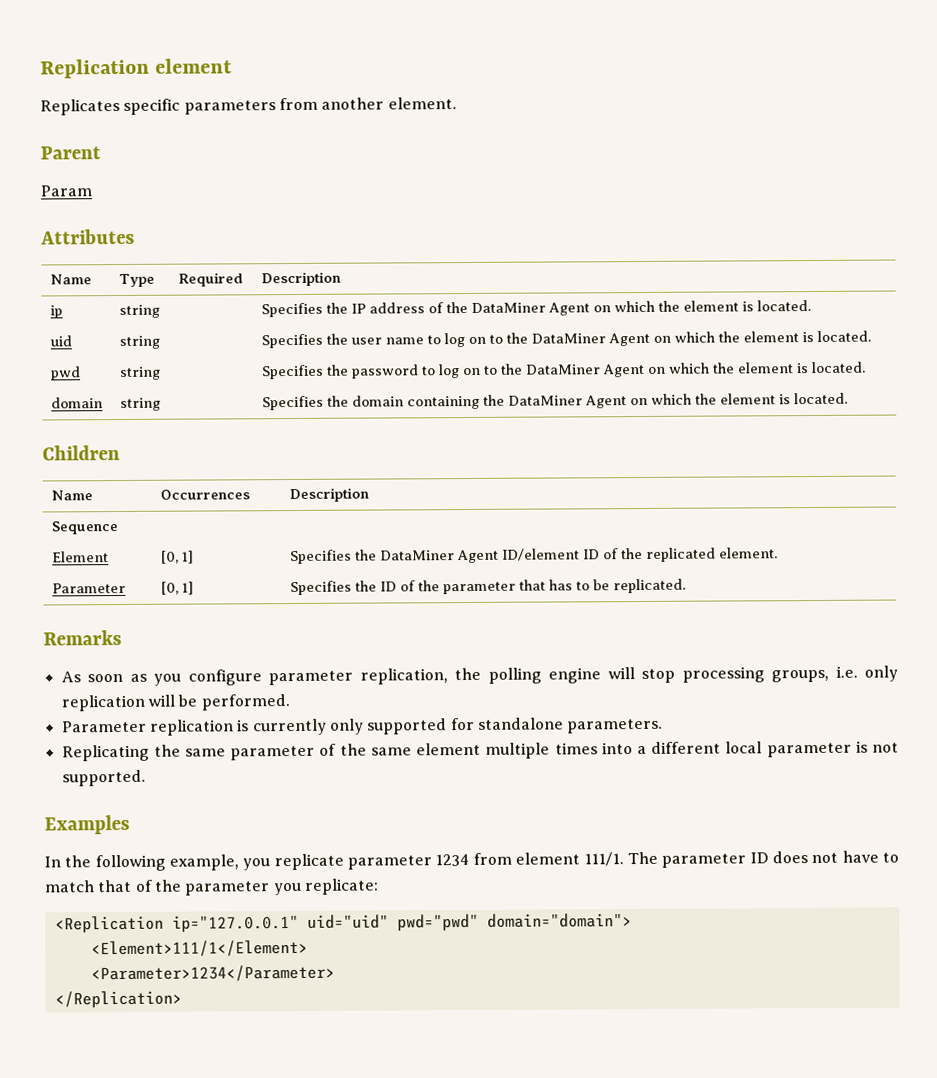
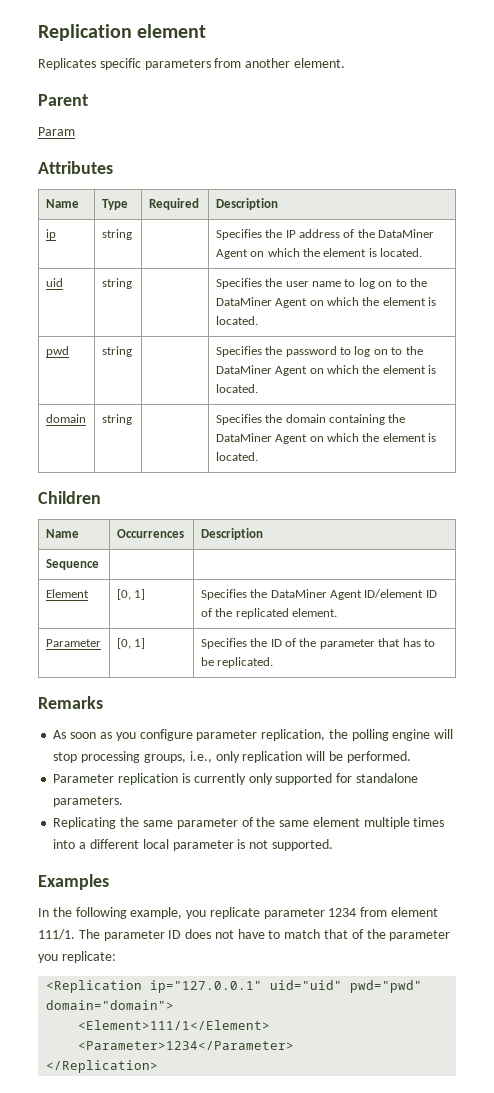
- As soon as you configure parameter replication, the polling engine will stop processing groups, i.e. only replication will be performed.
+ As soon as you configure parameter replication, the polling engine will stop processing groups, i.e., only replication will be performed.

